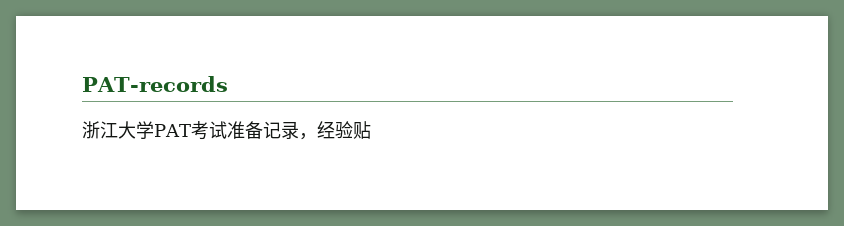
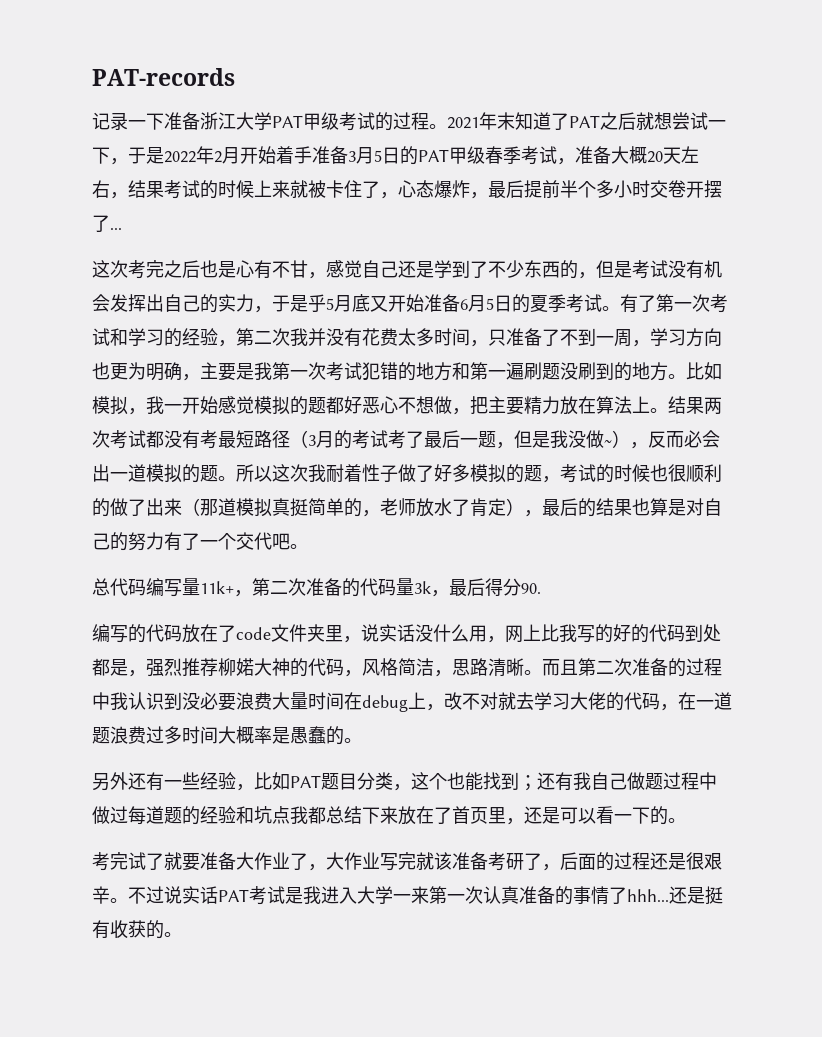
- 浙江大学PAT考试准备记录，经验贴
+ 记录一下准备浙江大学PAT甲级考试的过程。2021年末知道了PAT之后就想尝试一下，于是2022年2月开始着手准备3月5日的PAT甲级春季考试，准备大概20天左右，结果考试的时候上来就被卡住了，心态爆炸，最后提前半个多小时交卷开摆了...
+ 这次考完之后也是心有不甘，感觉自己还是学到了不少东西的，但是考试没有机会发挥出自己的实力，于是乎5月底又开始准备6月5日的夏季考试。有了第一次考试和学习的经验，第二次我并没有花费太多时间，只准备了不到一周，学习方向也更为明确，主要是我第一次考试犯错的地方和第一遍刷题没刷到的地方。比如模拟，我一开始感觉模拟的题都好恶心不想做，把主要精力放在算法上。结果两次考试都没有考最短路径（3月的考试考了最后一题，但是我没做~），反而必会出一道模拟的题。所以这次我耐着性子做了好多模拟的题，考试的时候也很顺利的做了出来（那道模拟真挺简单的，老师放水了肯定），最后的结果也算是对自己的努力有了一个交代吧。
+ 总代码编写量11k+，第二次准备的代码量3k，最后得分90.
+ 编写的代码放在了code文件夹里，说实话没什么用，网上比我写的好的代码到处都是，强烈推荐柳婼大神的代码，风格简洁，思路清晰。而且第二次准备的过程中我认识到没必要浪费大量时间在debug上，改不对就去学习大佬的代码，在一道题浪费过多时间大概率是愚蠢的。
+ 另外还有一些经验，比如PAT题目分类，这个也能找到；还有我自己做题过程中做过每道题的经验和坑点我都总结下来放在了首页里，还是可以看一下的。
+ 考完试了就要准备大作业了，大作业写完就该准备考研了，后面的过程还是很艰辛。不过说实话PAT考试是我进入大学一来第一次认真准备的事情了hhh...还是挺有收获的。

